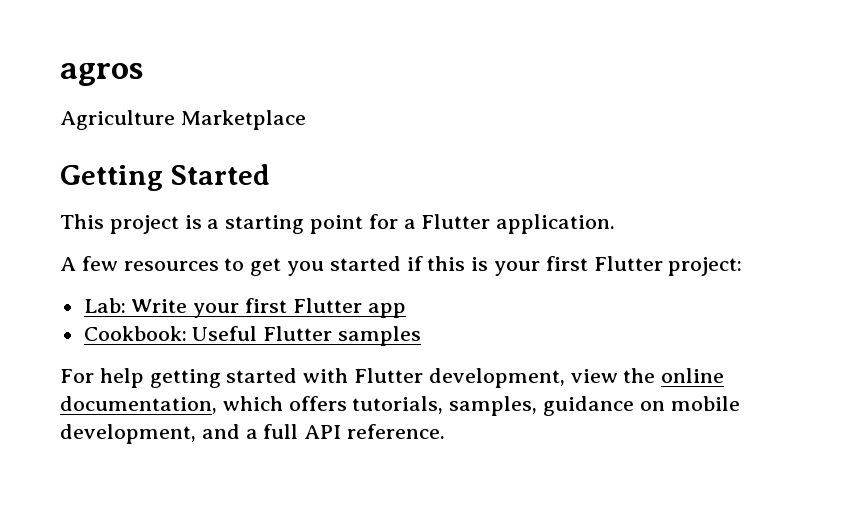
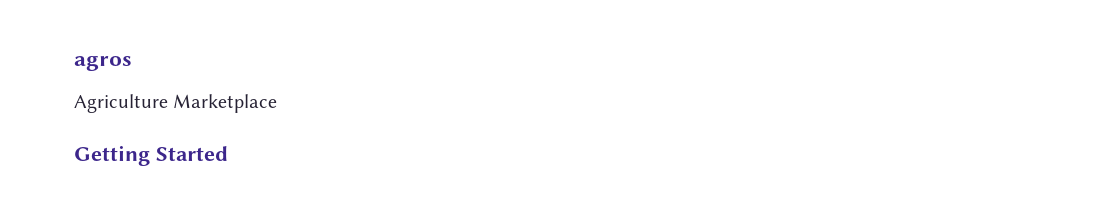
- This project is a starting point for a Flutter application.
- A few resources to get you started if this is your first Flutter project:
- Lab: Write your first Flutter app
- Cookbook: Useful Flutter samples
- For help getting started with Flutter development, view the online documentation, which offers tutorials, samples, guidance on mobile development, and a full API reference.

